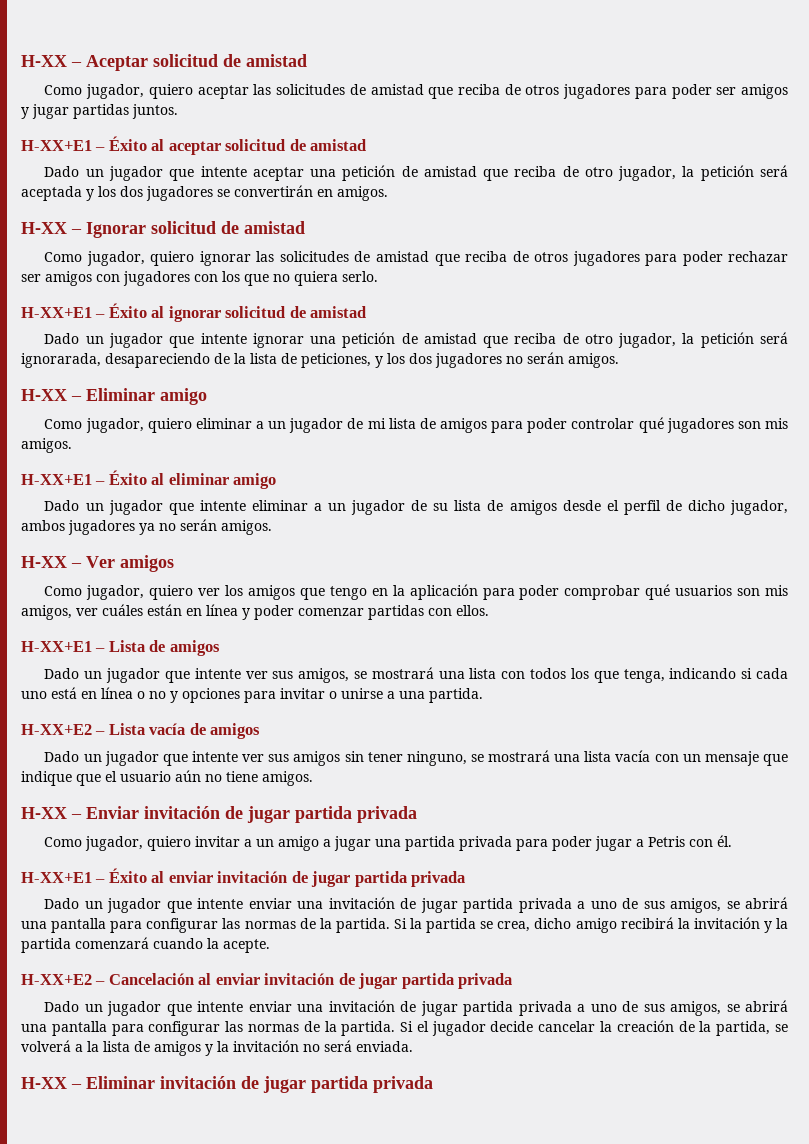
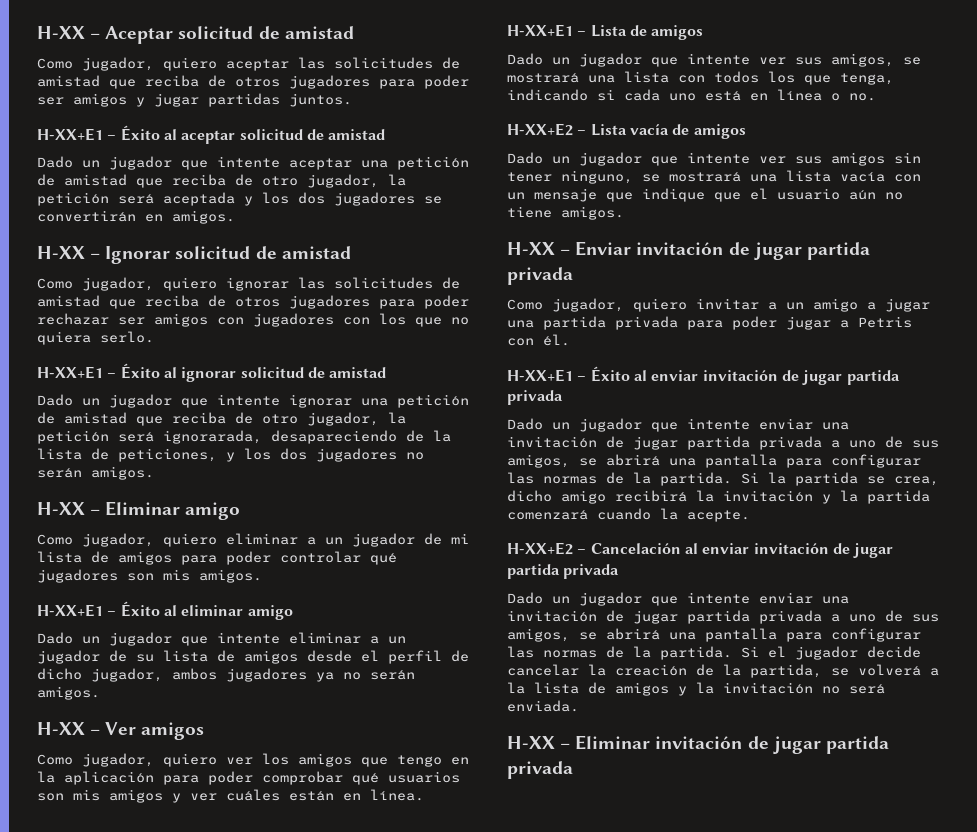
- Como jugador, quiero ver los amigos que tengo en la aplicación para poder comprobar qué usuarios son mis amigos, ver cuáles están en línea y poder comenzar partidas con ellos.
+ Como jugador, quiero ver los amigos que tengo en la aplicación para poder comprobar qué usuarios son mis amigos y ver cuáles están en línea.
- Dado un jugador que intente ver sus amigos, se mostrará una lista con todos los que tenga, indicando si cada uno está en línea o no y opciones para invitar o unirse a una partida.
+ Dado un jugador que intente ver sus amigos, se mostrará una lista con todos los que tenga, indicando si cada uno está en línea o no.

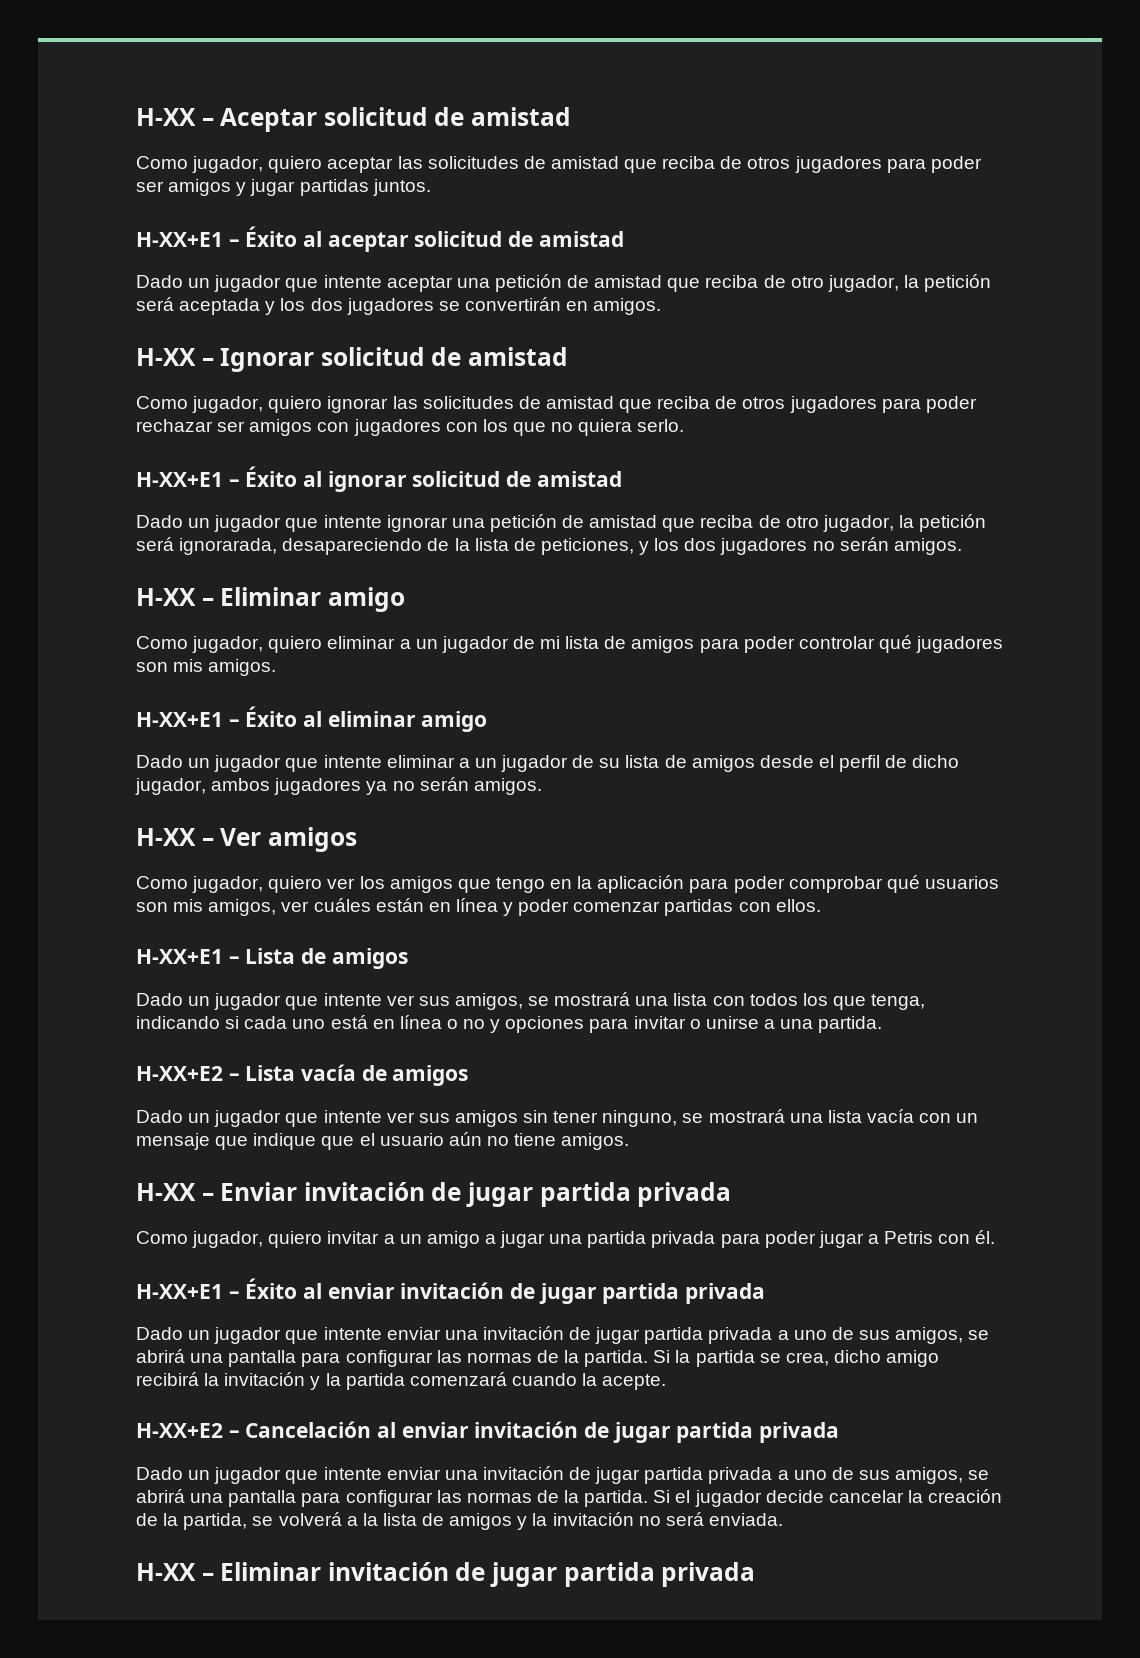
- Como jugador, quiero ver los amigos que tengo en la aplicación para poder comprobar qué usuarios son mis amigos y ver cuáles están en línea.
+ Como jugador, quiero ver los amigos que tengo en la aplicación para poder comprobar qué usuarios son mis amigos, ver cuáles están en línea y poder comenzar partidas con ellos.
- Dado un jugador que intente ver sus amigos, se mostrará una lista con todos los que tenga, indicando si cada uno está en línea o no.
+ Dado un jugador que intente ver sus amigos, se mostrará una lista con todos los que tenga, indicando si cada uno está en línea o no y opciones para invitar o unirse a una partida.

